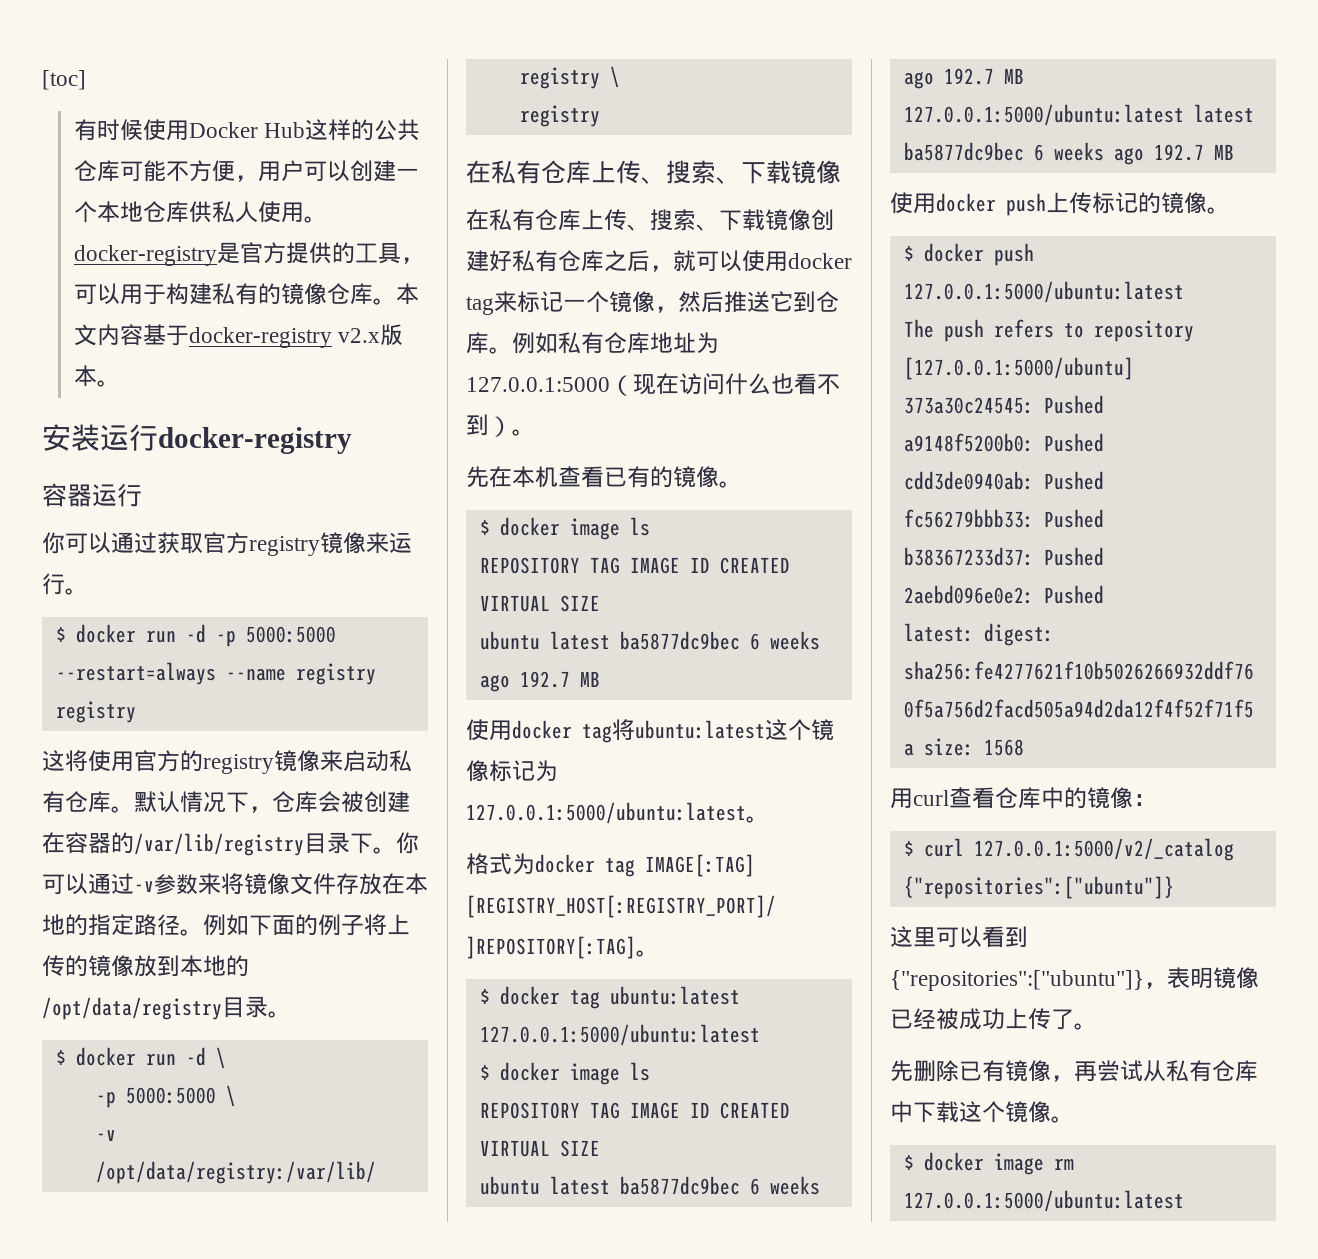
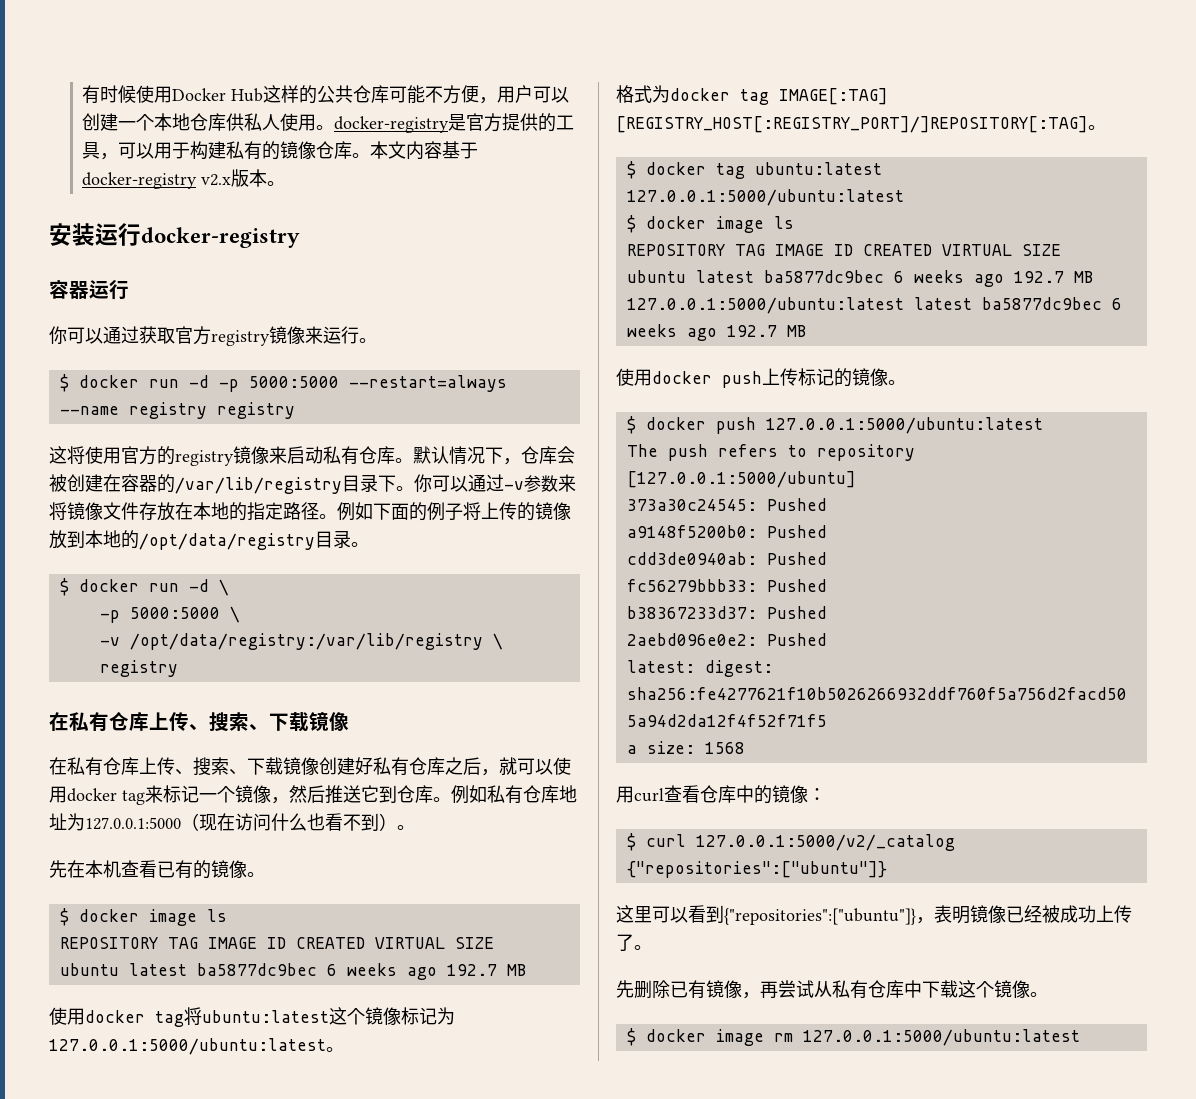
- [toc]

